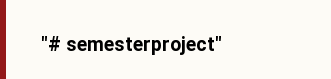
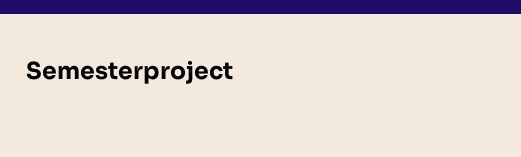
- "# semesterproject"
+ Semesterproject

